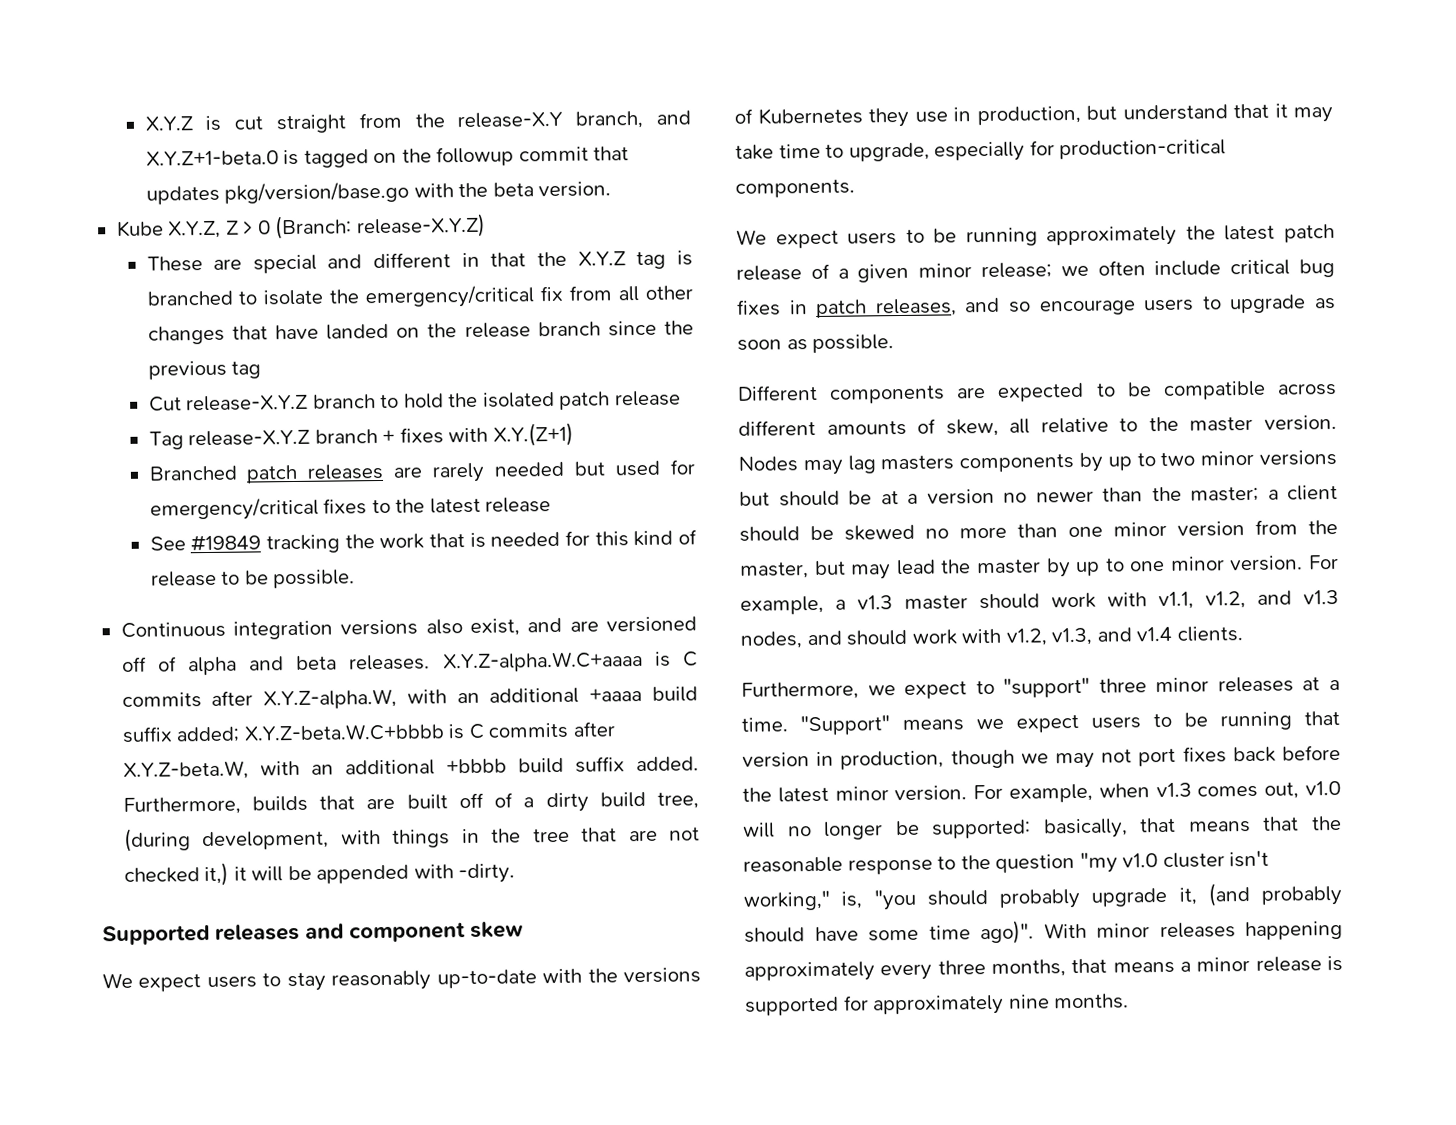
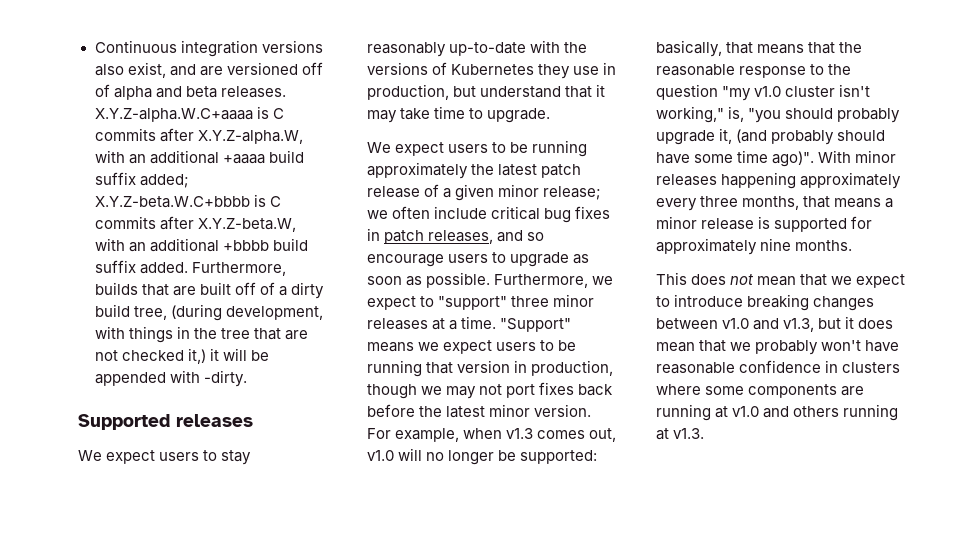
- X.Y.Z is cut straight from the release-X.Y branch, and X.Y.Z+1-beta.0 is tagged on the followup commit that updates pkg/version/base.go with the beta version.
- Kube X.Y.Z, Z > 0 (Branch: release-X.Y.Z)
- These are special and different in that the X.Y.Z tag is branched to isolate the emergency/critical fix from all other changes that have landed on the release branch since the previous tag
- Cut release-X.Y.Z branch to hold the isolated patch release
- Tag release-X.Y.Z branch + fixes with X.Y.(Z+1)
- Branched patch releases are rarely needed but used for emergency/critical fixes to the latest release
- See #19849 tracking the work that is needed for this kind of release to be possible.
- Supported releases and component skew
+ Supported releases
- We expect users to stay reasonably up-to-date with the versions of Kubernetes they use in production, but understand that it may take time to upgrade, especially for production-critical components.
+ We expect users to stay reasonably up-to-date with the versions of Kubernetes they use in production, but understand that it may take time to upgrade.
- We expect users to be running approximately the latest patch release of a given minor release; we often include critical bug fixes in patch releases, and so encourage users to upgrade as soon as possible.
- Different components are expected to be compatible across different amounts of skew, all relative to the master version. Nodes may lag masters components by up to two minor versions but should be at a version no newer than the master; a client should be skewed no more than one minor version from the master, but may lead the master by up to one minor version. For example, a v1.3 master should work with v1.1, v1.2, and v1.3 nodes, and should work with v1.2, v1.3, and v1.4 clients.
- Furthermore, we expect to "support" three minor releases at a time.
+ We expect users to be running approximately the latest patch release of a given minor release; we often include critical bug fixes in patch releases, and so encourage users to upgrade as soon as possible. Furthermore, we expect to "support" three minor releases at a time.
+ This does not mean that we expect to introduce breaking changes between v1.0 and v1.3, but it does mean that we probably won't have reasonable confidence in clusters where some components are running at v1.0 and others running at v1.3.

